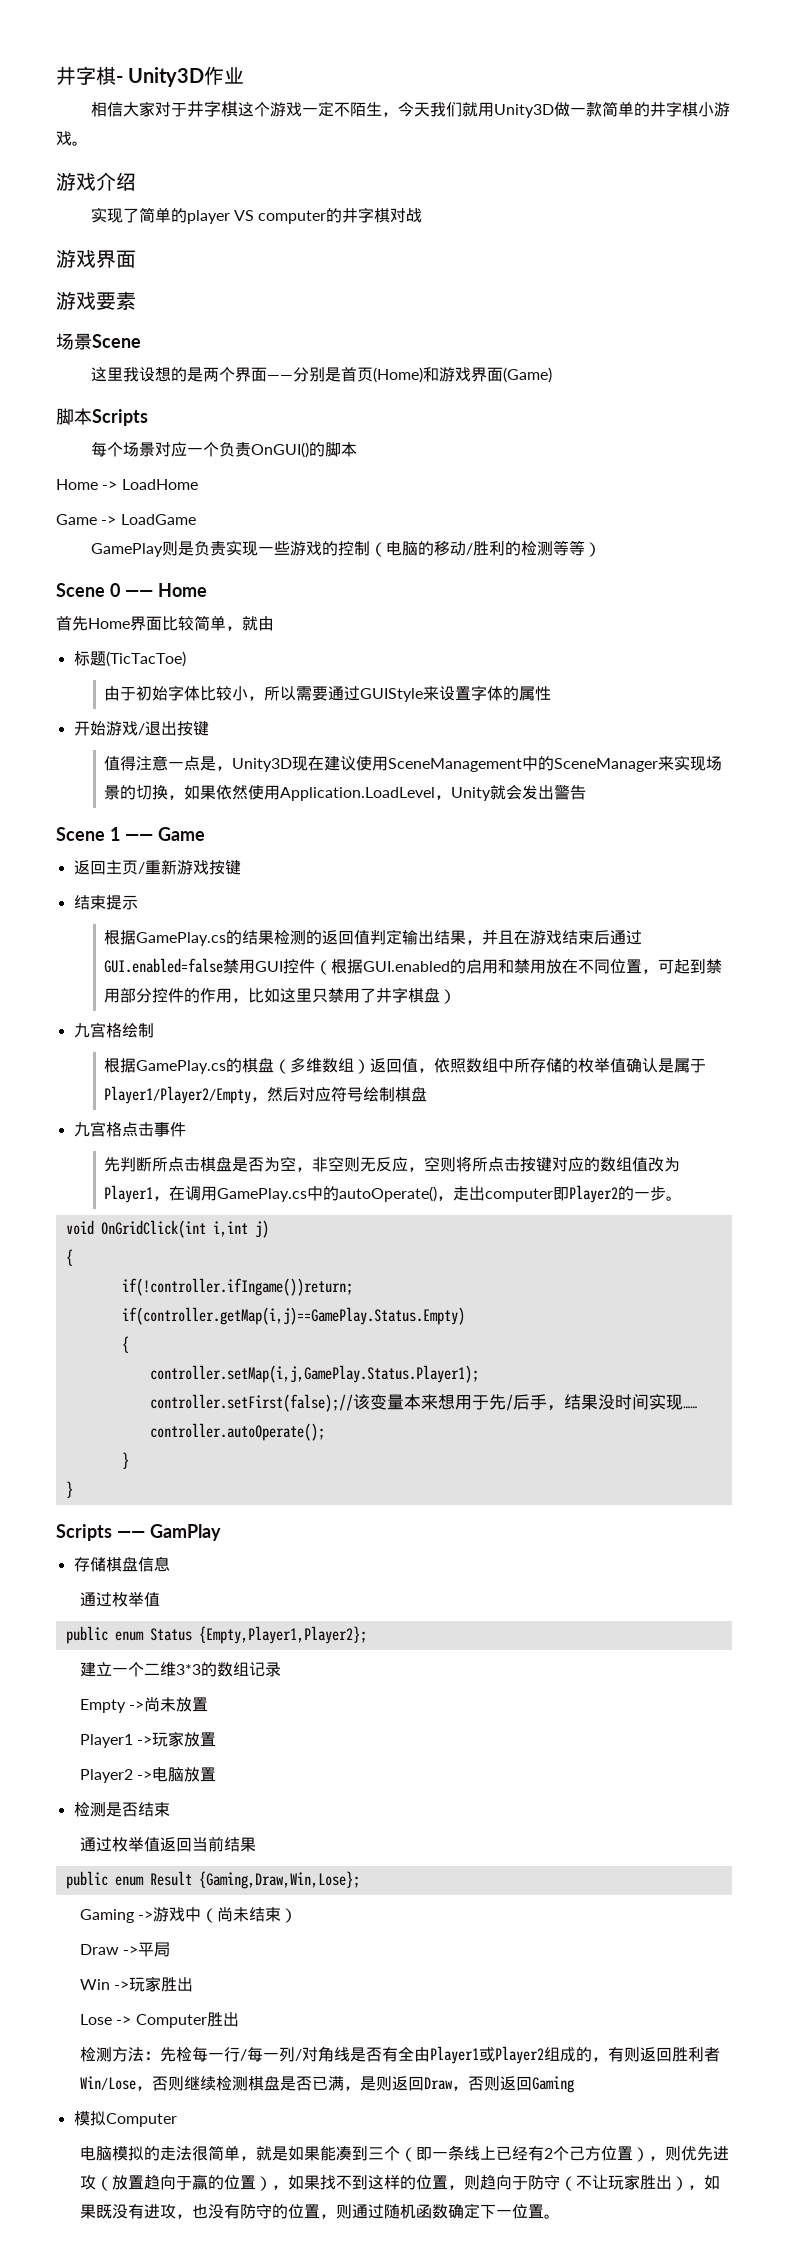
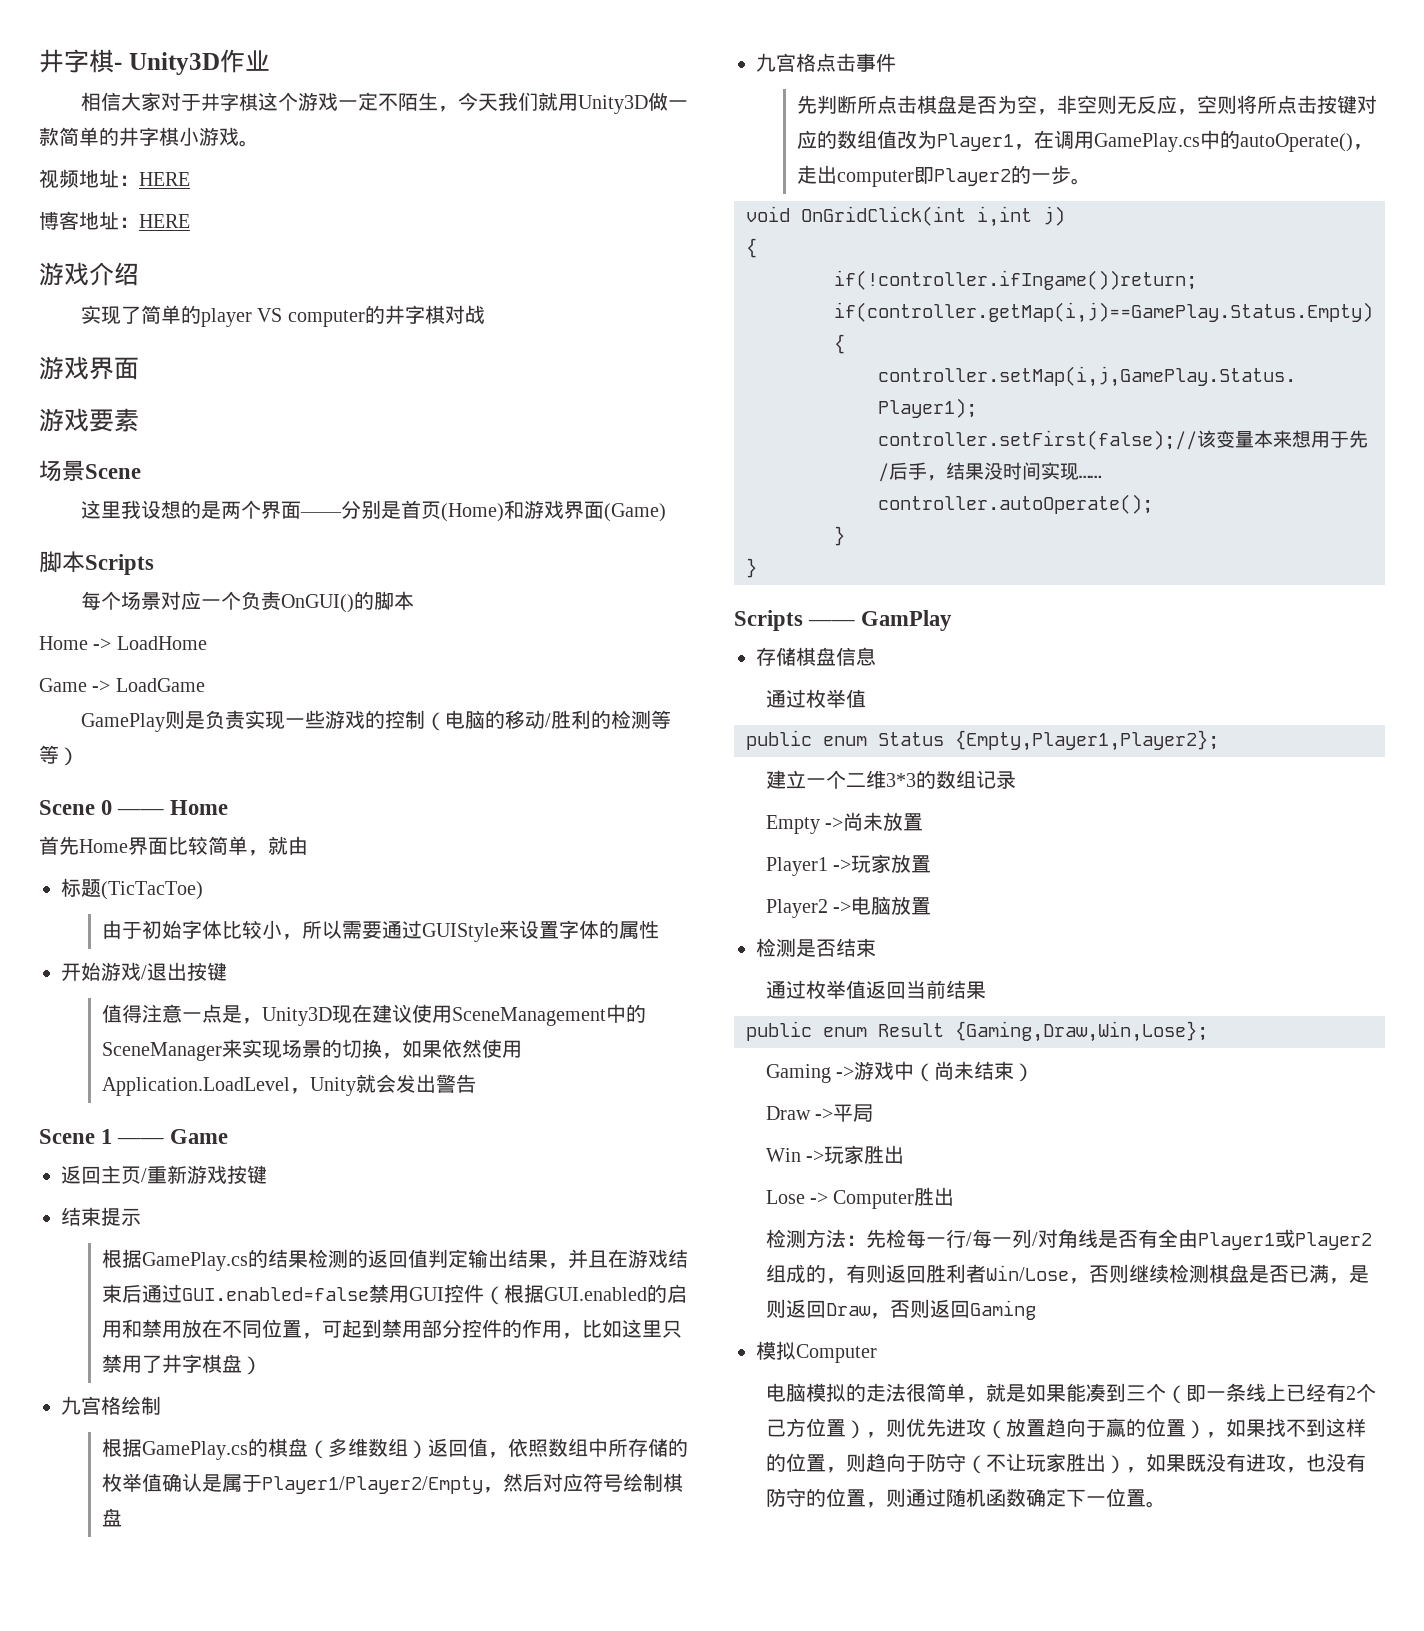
+ 视频地址：HERE
+ 博客地址：HERE

